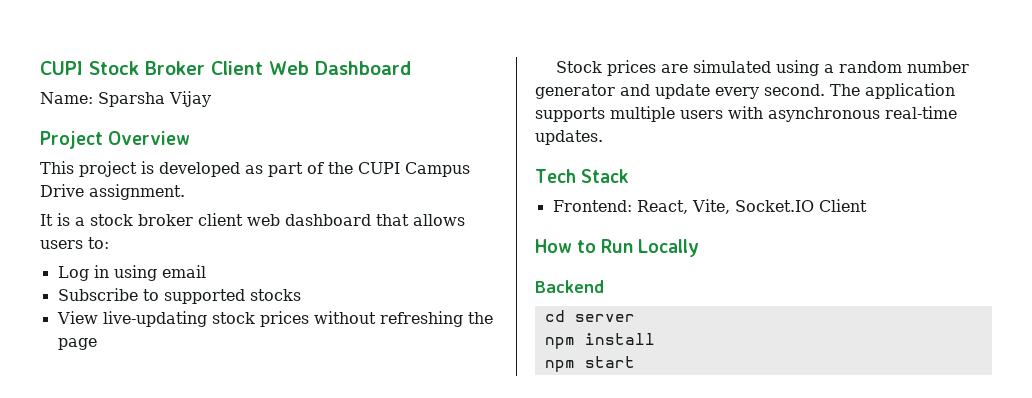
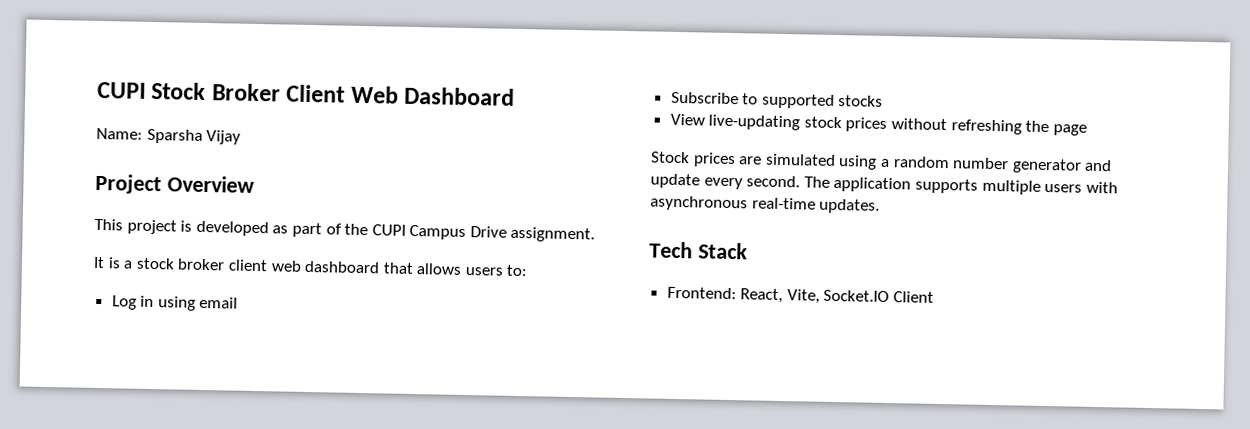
- How to Run Locally
- Backend
- cd server
- npm install
- npm start

